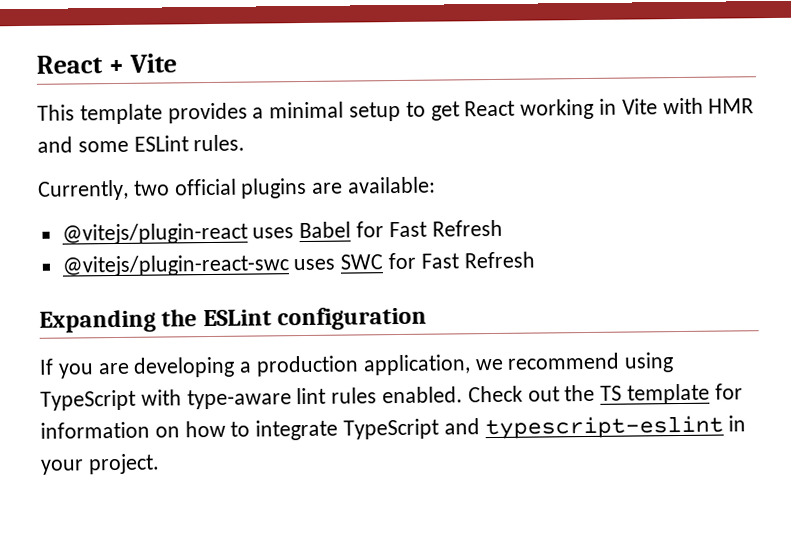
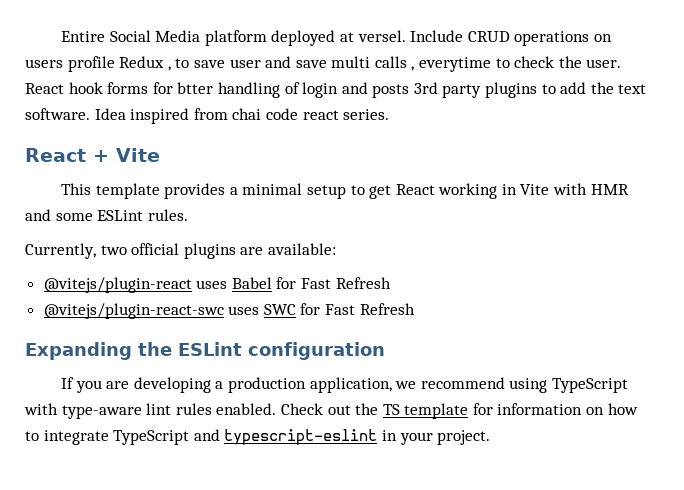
+ Entire Social Media platform deployed at versel. Include CRUD operations on users profile Redux , to save user and save multi calls , everytime to check the user. React hook forms for btter handling of login and posts 3rd party plugins to add the text software. Idea inspired from chai code react series.

